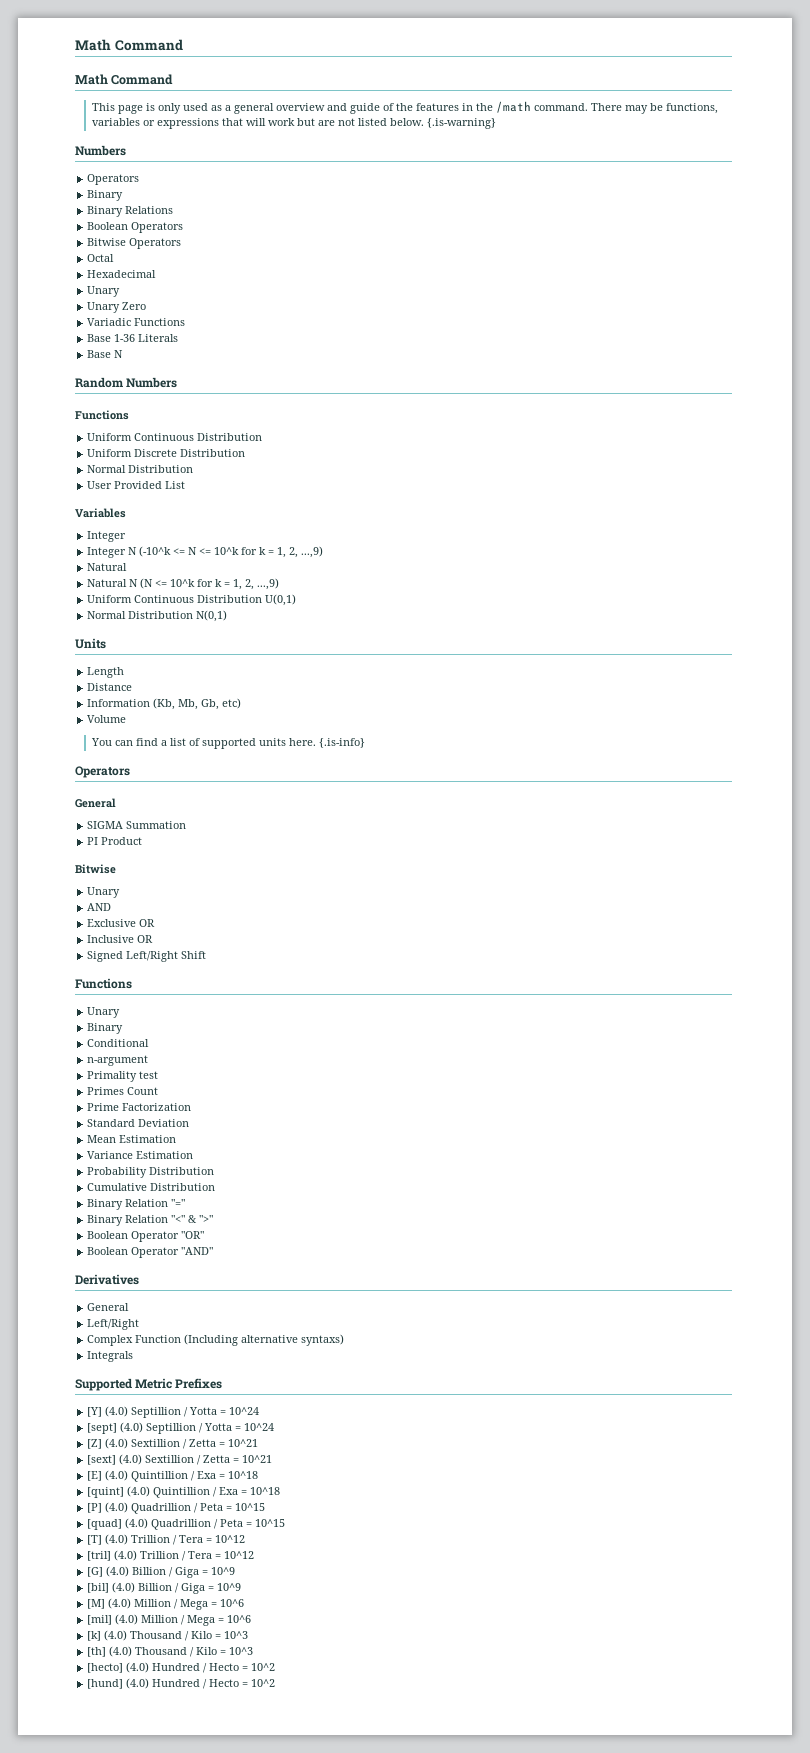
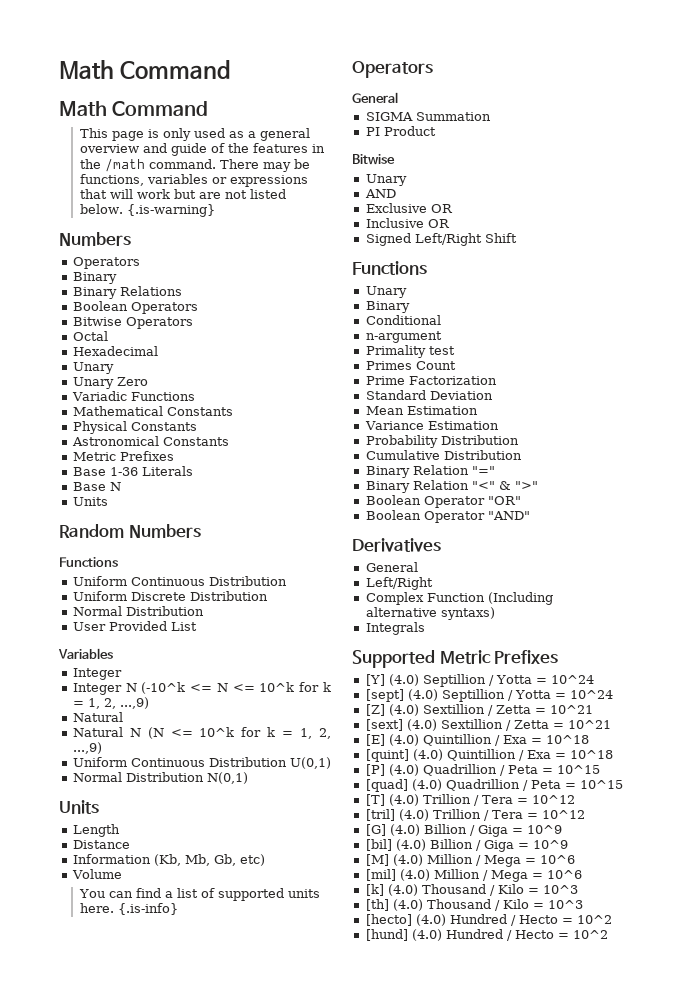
+ Mathematical Constants
+ Physical Constants
+ Astronomical Constants
+ Metric Prefixes
  Base N
+ Units

